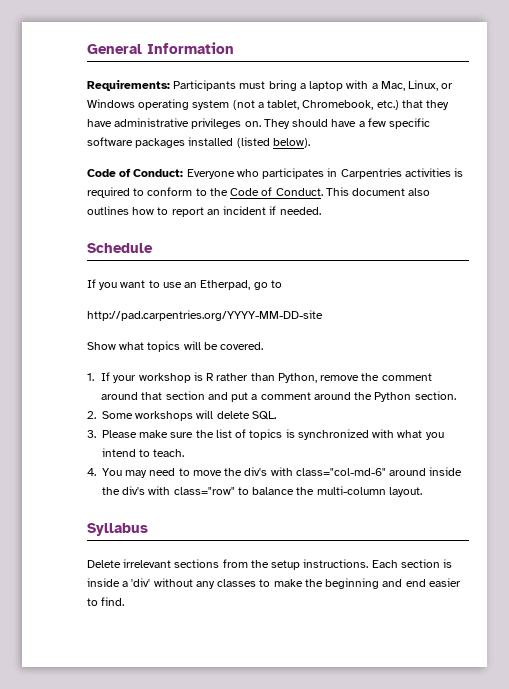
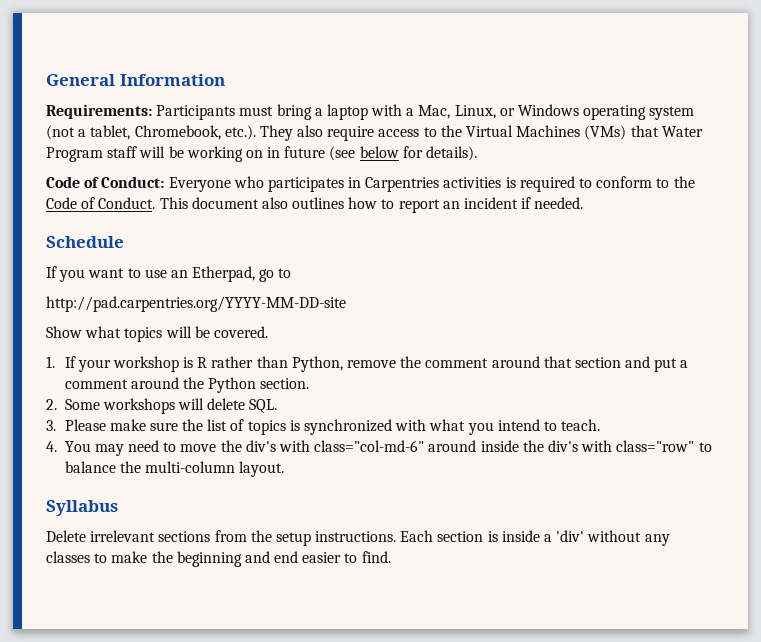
- Requirements: Participants must bring a laptop with a Mac, Linux, or Windows operating system (not a tablet, Chromebook, etc.) that they have administrative privileges on. They should have a few specific software packages installed (listed below).
+ Requirements: Participants must bring a laptop with a Mac, Linux, or Windows operating system (not a tablet, Chromebook, etc.). They also require access to the Virtual Machines (VMs) that Water Program staff will be working on in future (see below for details).

